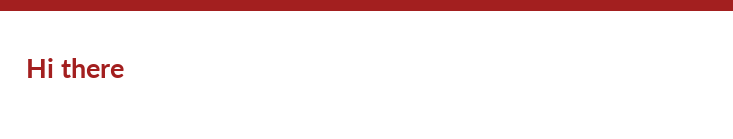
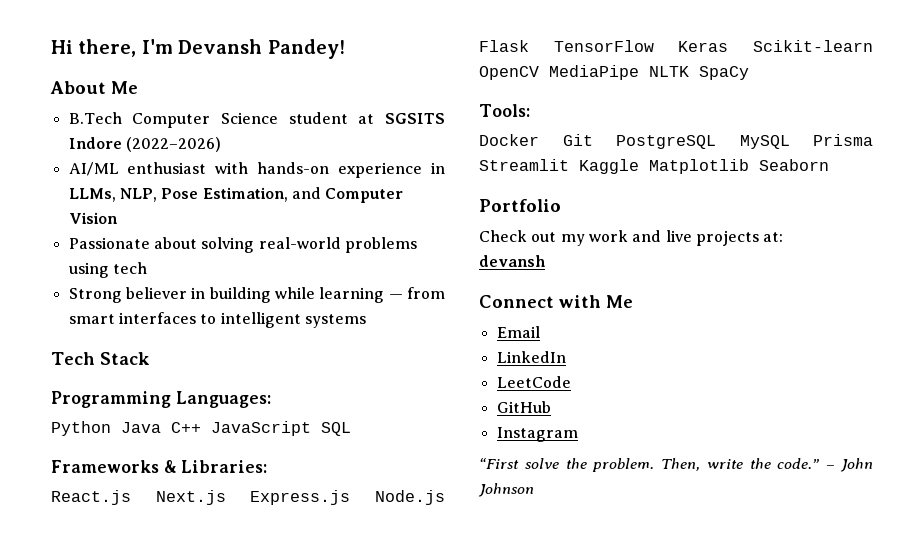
- Hi there
+ Hi there, I'm Devansh Pandey!
+ About Me
+ B.Tech Computer Science student at SGSITS Indore (2022–2026)
+ AI/ML enthusiast with hands-on experience in LLMs, NLP, Pose Estimation, and Computer Vision
+ Passionate about solving real-world problems using tech
+ Strong believer in building while learning — from smart interfaces to intelligent systems
+ Tech Stack
+ Programming Languages:
+ Python Java C++ JavaScript SQL
+ Frameworks & Libraries:
+ React.js Next.js Express.js Node.js Flask TensorFlow Keras Scikit-learn OpenCV MediaPipe NLTK SpaCy
+ Tools:
+ Docker Git PostgreSQL MySQL Prisma Streamlit Kaggle Matplotlib Seaborn
+ Portfolio
+ Check out my work and live projects at:
+ devansh
+ Connect with Me
+ Email
+ LinkedIn
+ LeetCode
+ GitHub
+ Instagram
+ “First solve the problem. Then, write the code.” – John Johnson

